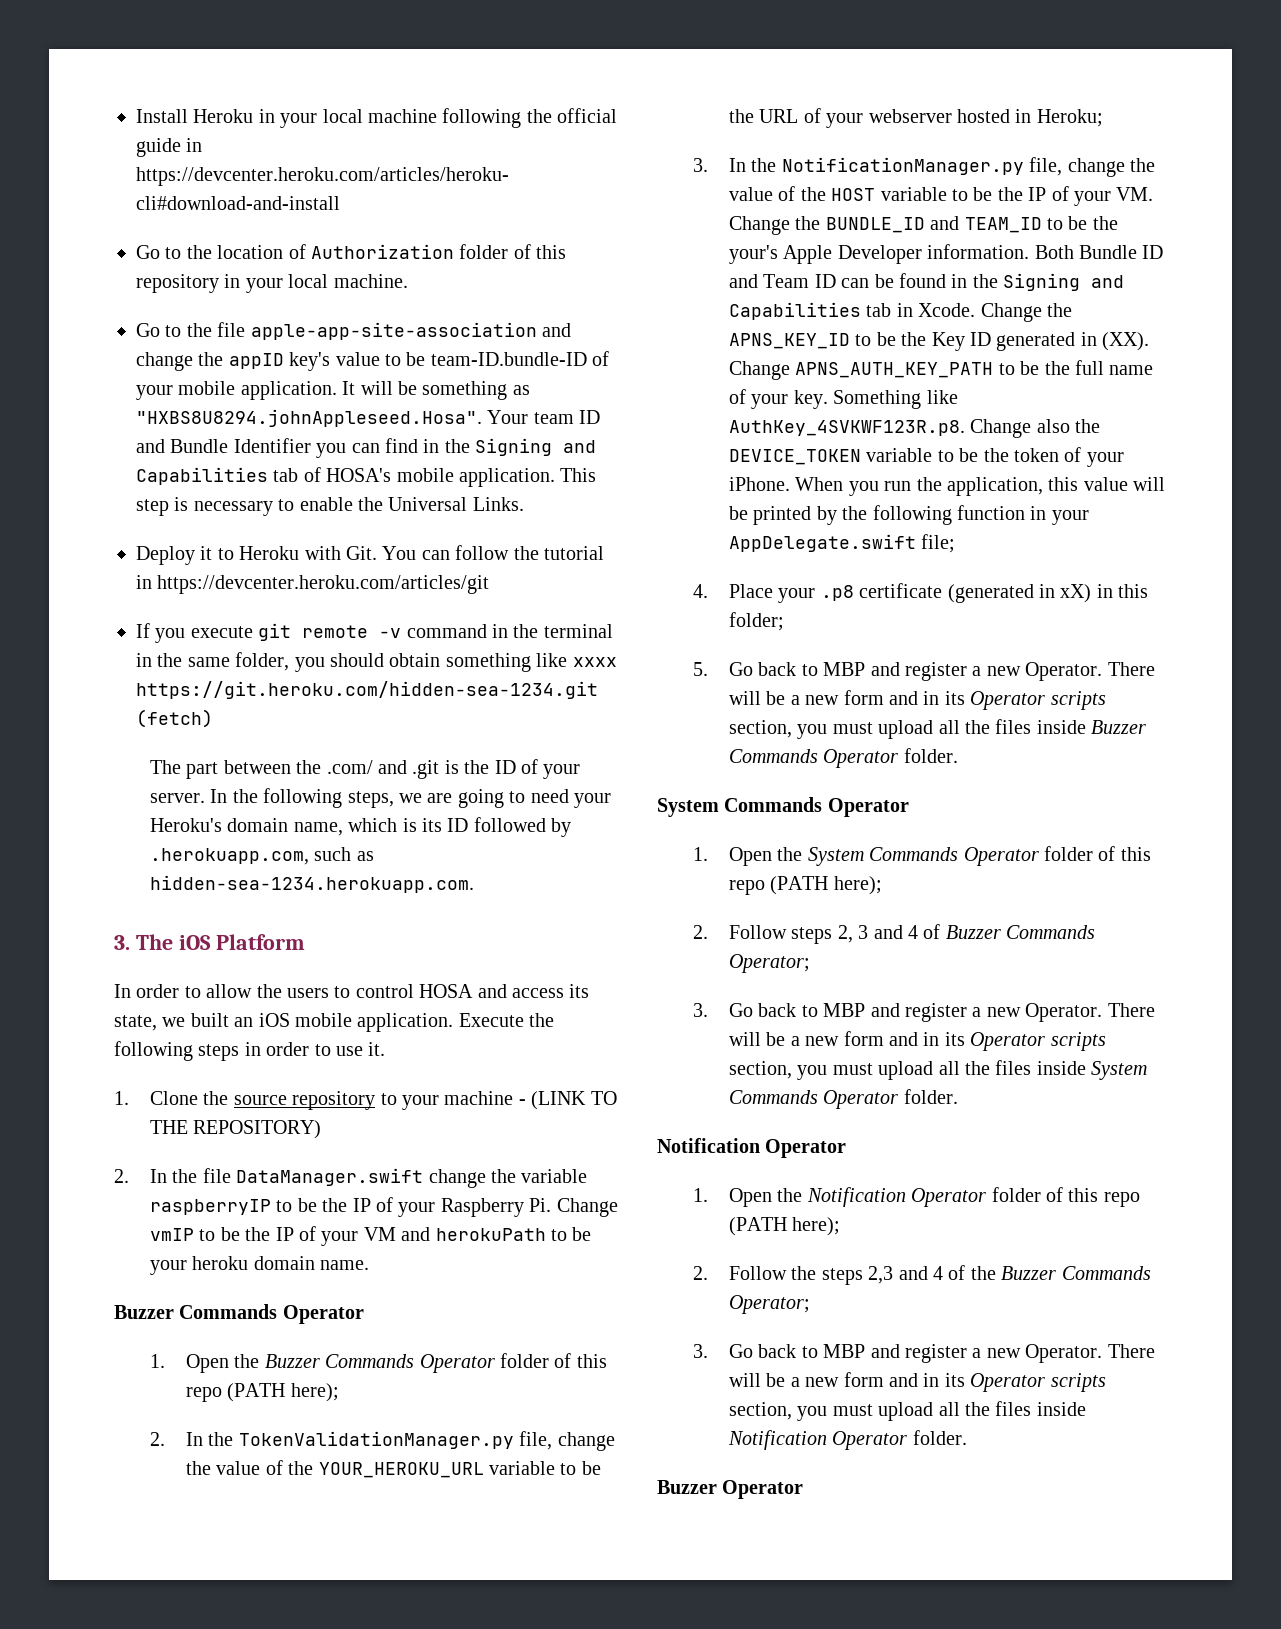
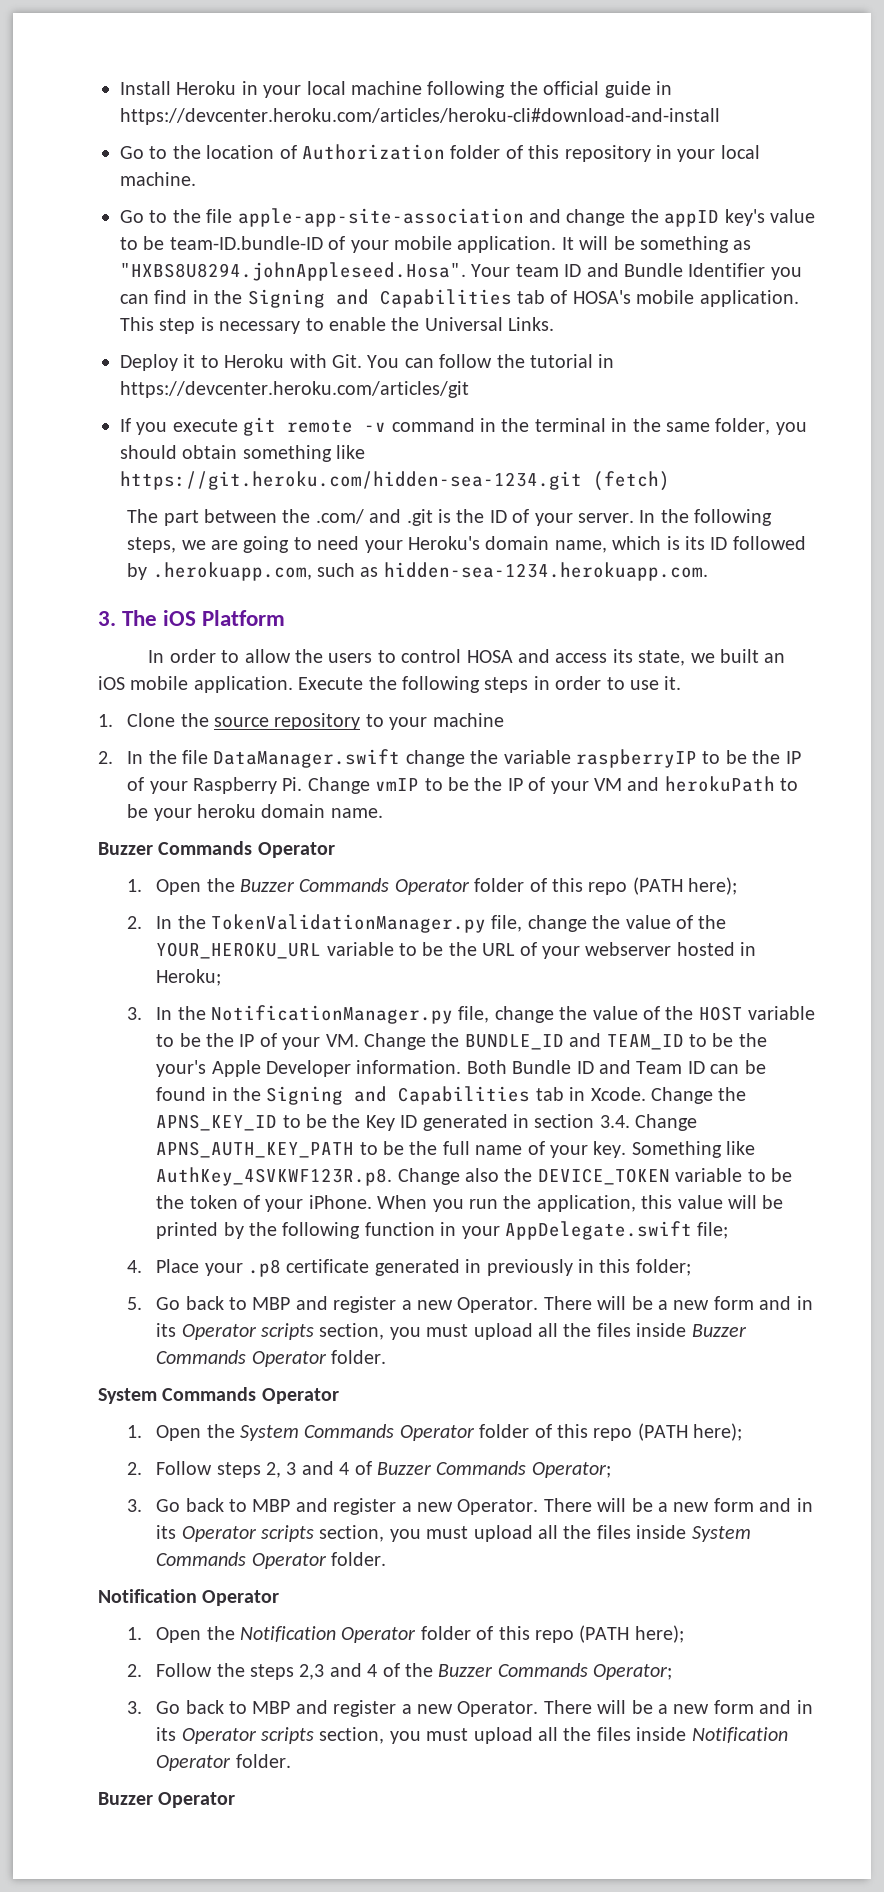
- If you execute git remote -v command in the terminal in the same folder, you should obtain something like xxxx https://git.heroku.com/hidden-sea-1234.git (fetch)
+ If you execute git remote -v command in the terminal in the same folder, you should obtain something like https://git.heroku.com/hidden-sea-1234.git (fetch)
- 1. Clone the source repository to your machine - (LINK TO THE REPOSITORY)
+ 1. Clone the source repository to your machine
- Change the APNS_KEY_ID to be the Key ID generated in (XX). Change APNS_AUTH_KEY_PATH to be the full name of your key.
+ Change the APNS_KEY_ID to be the Key ID generated in section 3.4. Change APNS_AUTH_KEY_PATH to be the full name of your key.
- 4. Place your .p8 certificate (generated in xX) in this folder;
+ 4. Place your .p8 certificate generated in previously in this folder;

